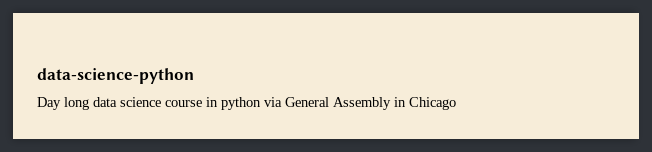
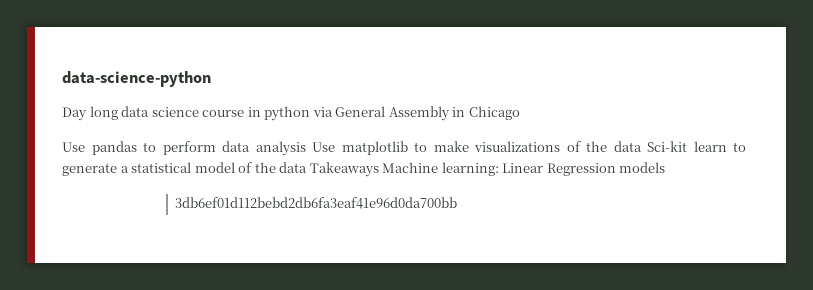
+ Use pandas to perform data analysis Use matplotlib to make visualizations of the data Sci-kit learn to generate a statistical model of the data Takeaways Machine learning: Linear Regression models
+ 3db6ef01d112bebd2db6fa3eaf41e96d0da700bb

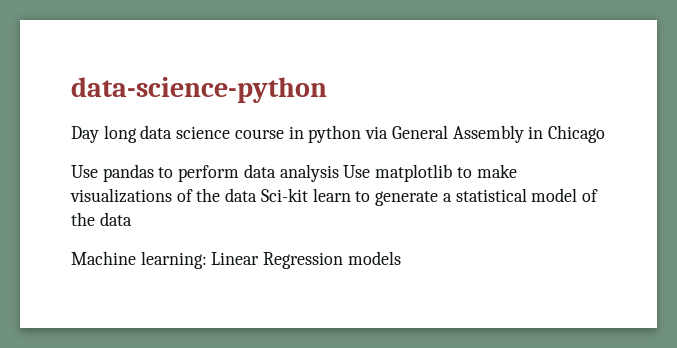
- Use pandas to perform data analysis Use matplotlib to make visualizations of the data Sci-kit learn to generate a statistical model of the data Takeaways Machine learning: Linear Regression models
+ Use pandas to perform data analysis Use matplotlib to make visualizations of the data Sci-kit learn to generate a statistical model of the data
+ Machine learning: Linear Regression models
- 3db6ef01d112bebd2db6fa3eaf41e96d0da700bb

